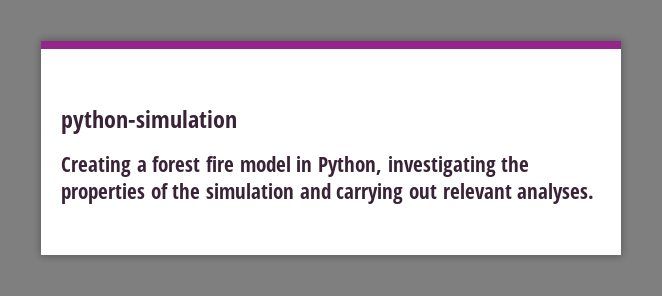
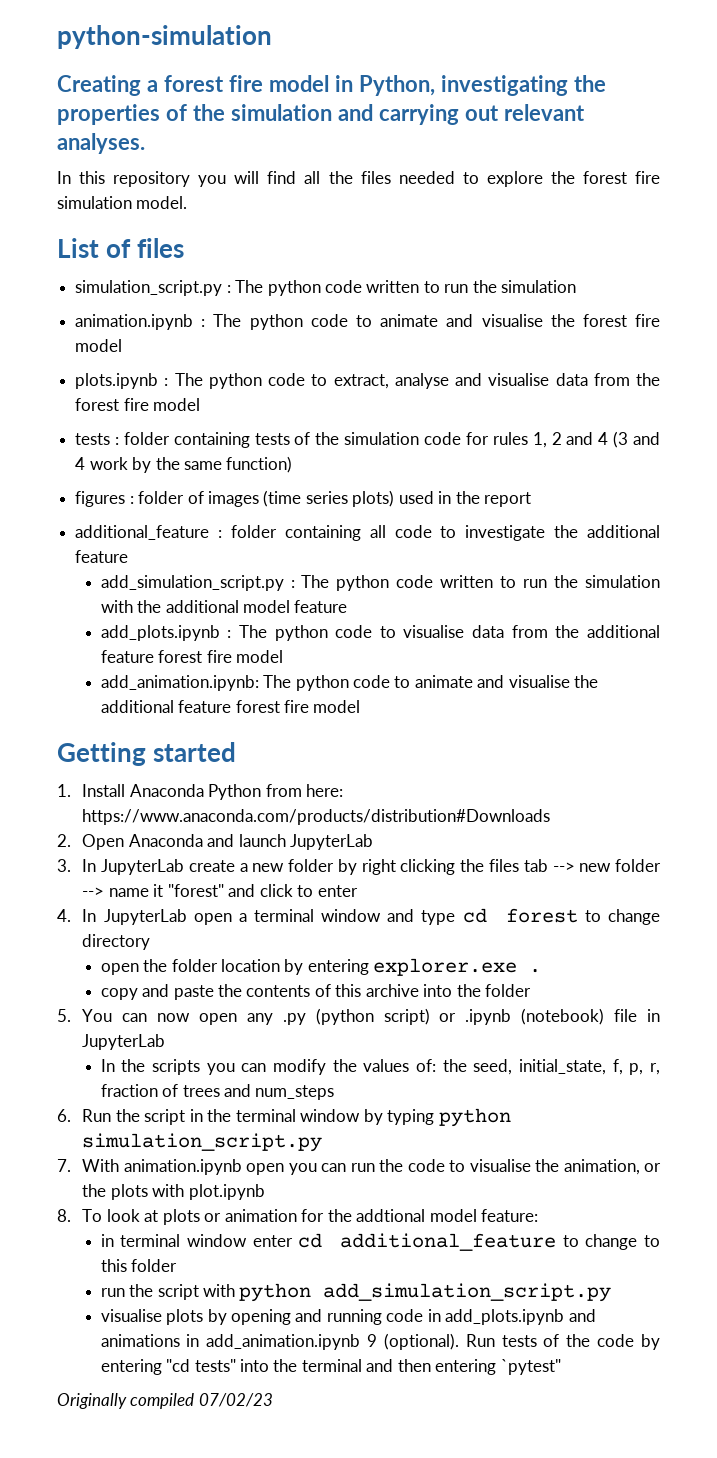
+ In this repository you will find all the files needed to explore the forest fire simulation model.
+ List of files
+ simulation_script.py : The python code written to run the simulation
+ animation.ipynb : The python code to animate and visualise the forest fire model
+ plots.ipynb : The python code to extract, analyse and visualise data from the forest fire model
+ tests : folder containing tests of the simulation code for rules 1, 2 and 4 (3 and 4 work by the same function)
+ figures : folder of images (time series plots) used in the report
+ additional_feature : folder containing all code to investigate the additional feature
+ add_simulation_script.py : The python code written to run the simulation with the additional model feature
+ add_plots.ipynb : The python code to visualise data from the additional feature forest fire model
+ add_animation.ipynb: The python code to animate and visualise the additional feature forest fire model
+ Getting started
+ 1. Install Anaconda Python from here: https://www.anaconda.com/products/distribution#Downloads
+ 2. Open Anaconda and launch JupyterLab
+ 3. In JupyterLab create a new folder by right clicking the files tab --> new folder --> name it "forest" and click to enter
+ 4. In JupyterLab open a terminal window and type cd forest to change directory
+ open the folder location by entering explorer.exe .
+ copy and paste the contents of this archive into the folder
+ 5. You can now open any .py (python script) or .ipynb (notebook) file in JupyterLab
+ In the scripts you can modify the values of: the seed, initial_state, f, p, r, fraction of trees and num_steps
+ 6. Run the script in the terminal window by typing python simulation_script.py
+ 7. With animation.ipynb open you can run the code to visualise the animation, or the plots with plot.ipynb
+ 8. To look at plots or animation for the addtional model feature:
+ in terminal window enter cd additional_feature to change to this folder
+ run the script with python add_simulation_script.py
+ visualise plots by opening and running code in add_plots.ipynb and animations in add_animation.ipynb 9 (optional). Run tests of the code by entering "cd tests" into the terminal and then entering `pytest"
+ Originally compiled 07/02/23

